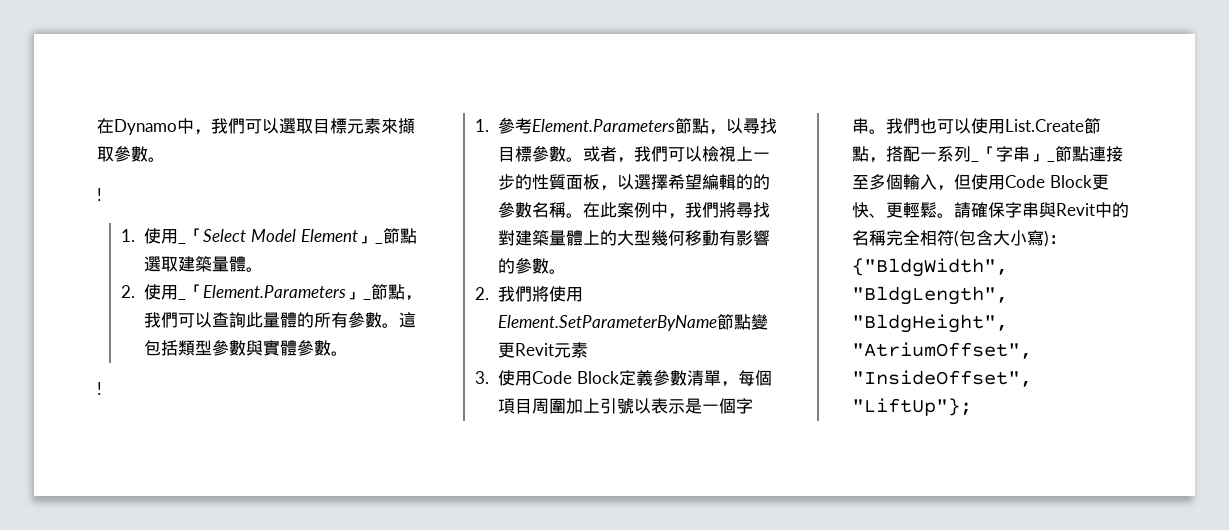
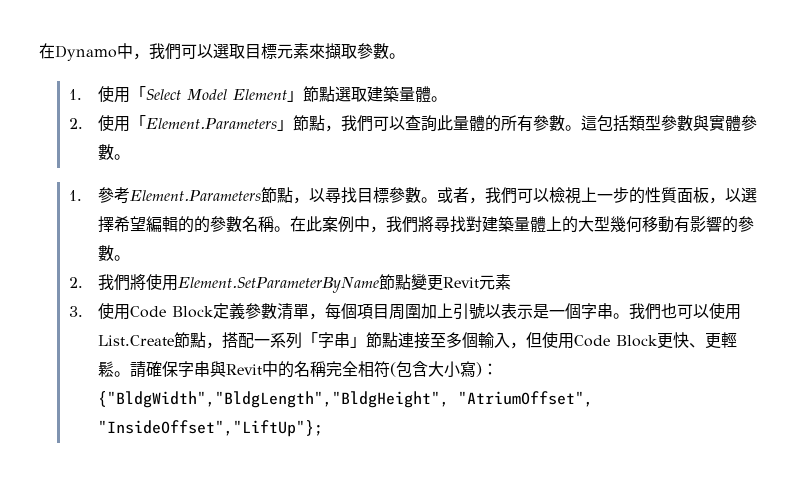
  在Dynamo中，我們可以選取目標元素來擷取參數。
- !
- 1.使用_「Select Model Element」_節點選取建築量體。
+ 1.使用「Select Model Element」節點選取建築量體。
- 2.使用_「Element.Parameters」_節點，我們可以查詢此量體的所有參數。
+ 2.使用「Element.Parameters」節點，我們可以查詢此量體的所有參數。
  這包括類型參數與實體參數。
- !
- 我們也可以使用List.Create節點，搭配一系列_「字串」_節點連接至多個輸入，但使用Code Block更快、更輕鬆。
+ 我們也可以使用List.Create節點，搭配一系列「字串」節點連接至多個輸入，但使用Code Block更快、更輕鬆。

